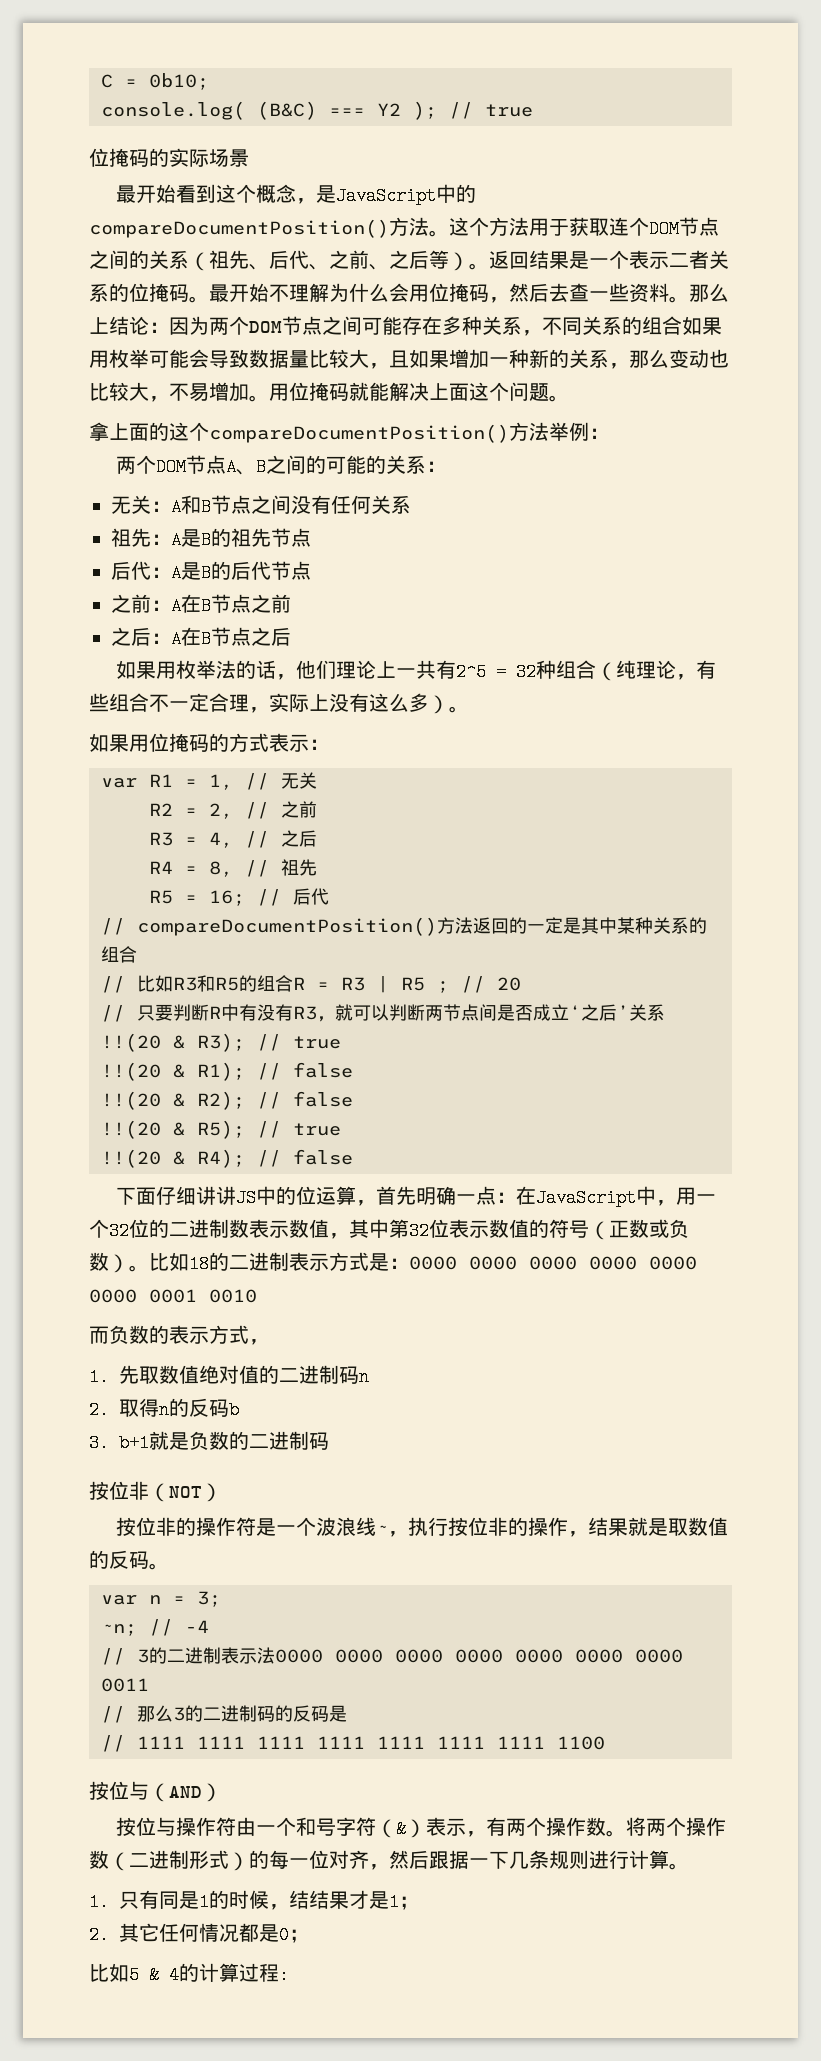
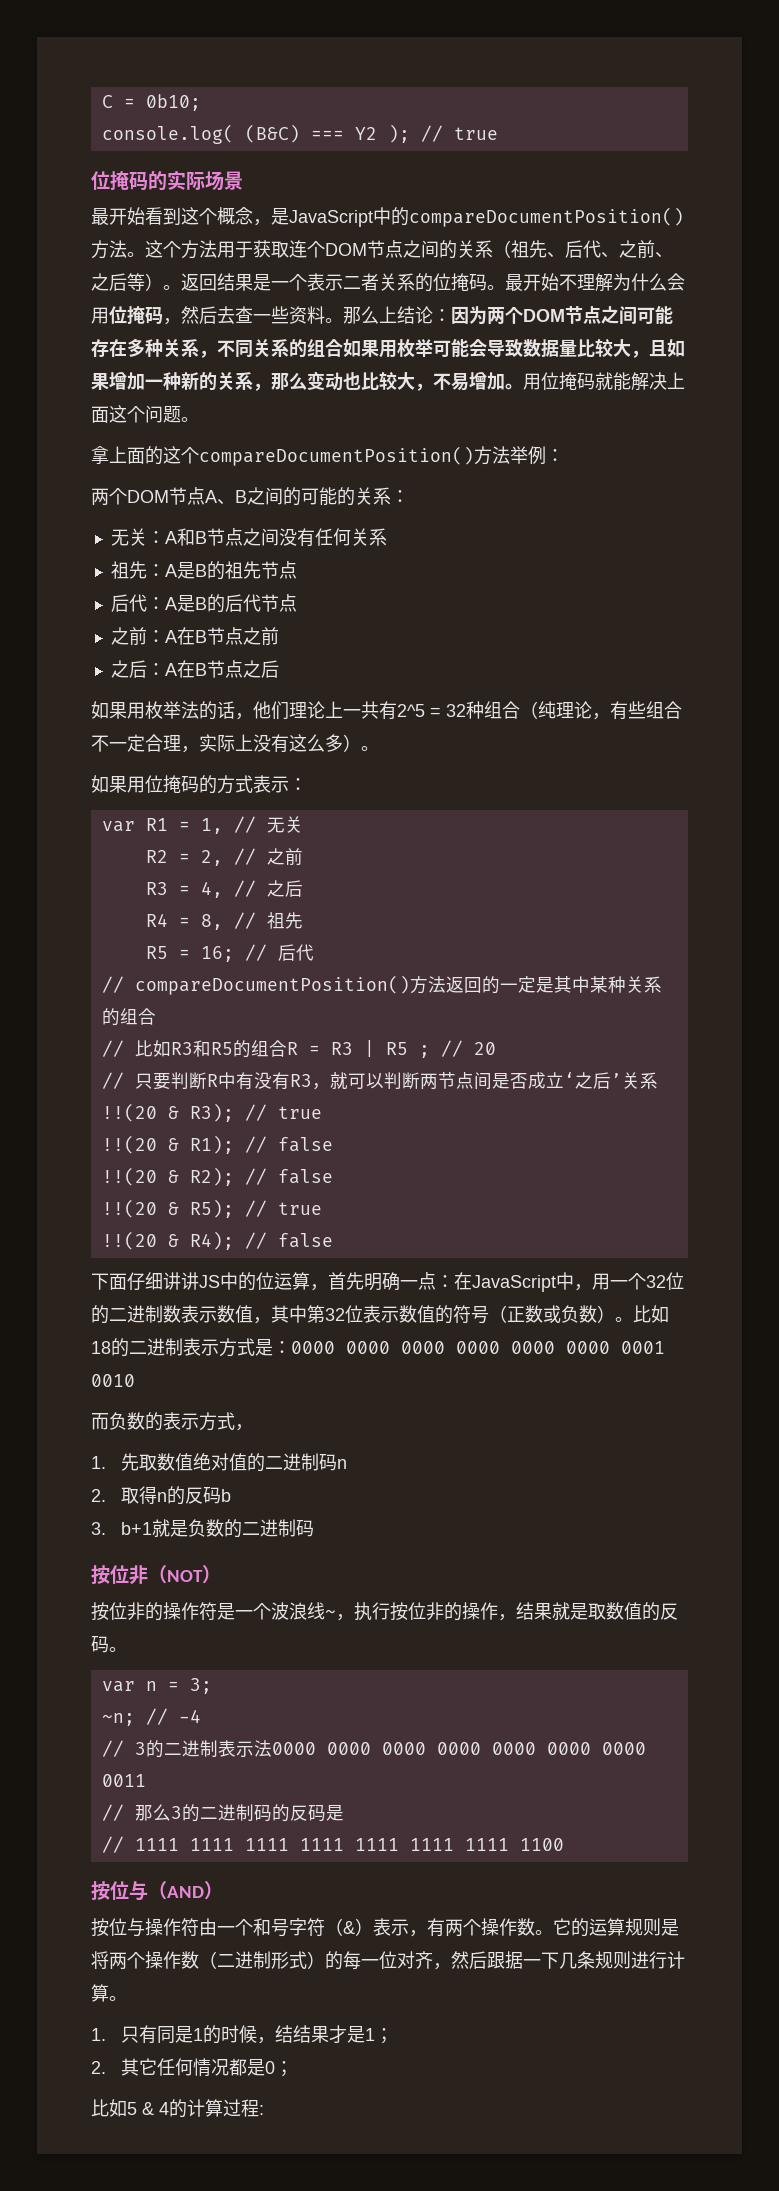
- 将两个操作数（二进制形式）的每一位对齐，然后跟据一下几条规则进行计算。
+ 它的运算规则是将两个操作数（二进制形式）的每一位对齐，然后跟据一下几条规则进行计算。

